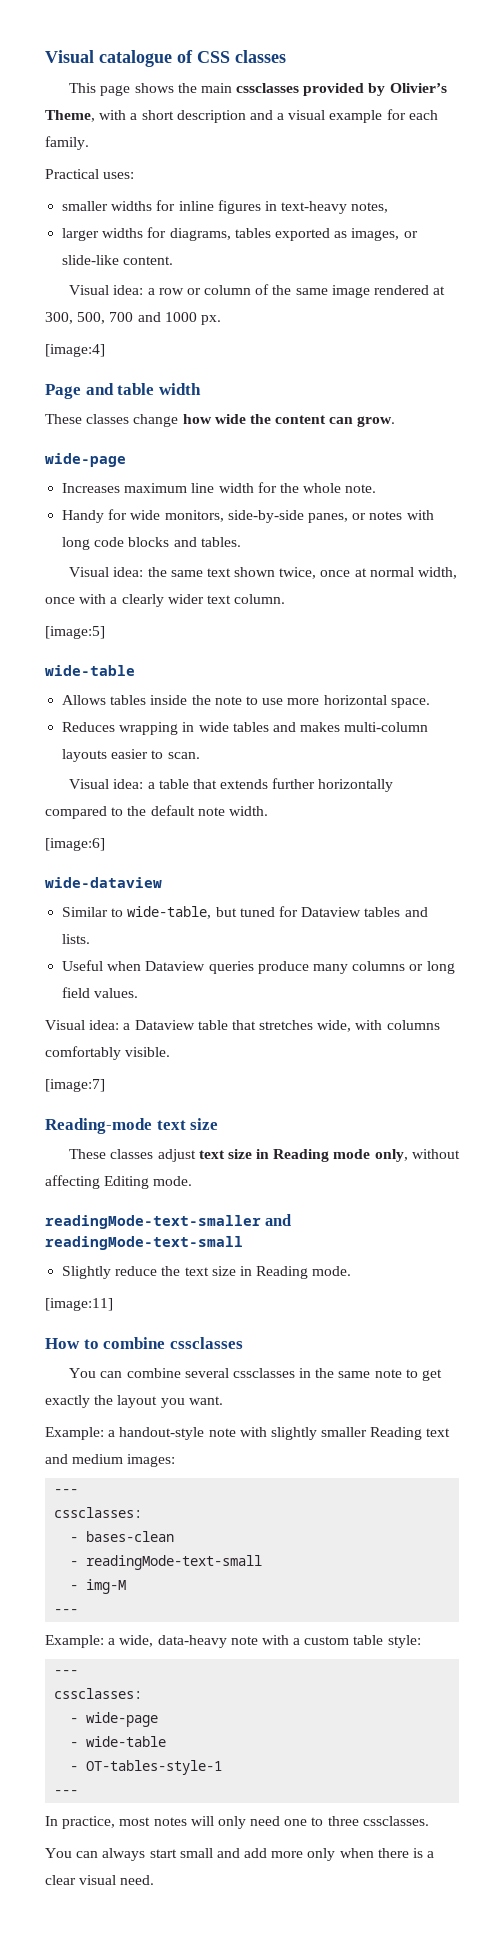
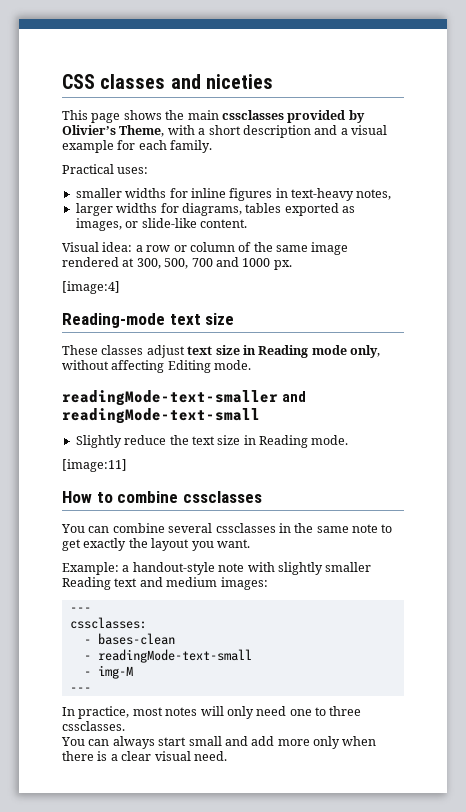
- Visual catalogue of CSS classes
+ CSS classes and niceties
- Page and table width
- These classes change how wide the content can grow.
- wide-page
- Increases maximum line width for the whole note.
- Handy for wide monitors, side‑by‑side panes, or notes with long code blocks and tables.
- Visual idea: the same text shown twice, once at normal width, once with a clearly wider text column.
- [image:5]
- wide-table
- Allows tables inside the note to use more horizontal space.
- Reduces wrapping in wide tables and makes multi‑column layouts easier to scan.
- Visual idea: a table that extends further horizontally compared to the default note width.
- [image:6]
- wide-dataview
- Similar to wide-table, but tuned for Dataview tables and lists.
- Useful when Dataview queries produce many columns or long field values.
- Visual idea: a Dataview table that stretches wide, with columns comfortably visible.
- [image:7]
- Example: a wide, data‑heavy note with a custom table style:
- ---
- cssclasses:
- - wide-page
- - wide-table
- - OT-tables-style-1
- ---

